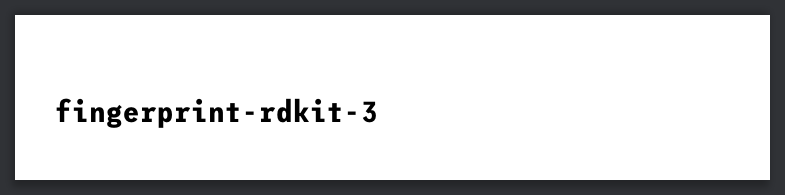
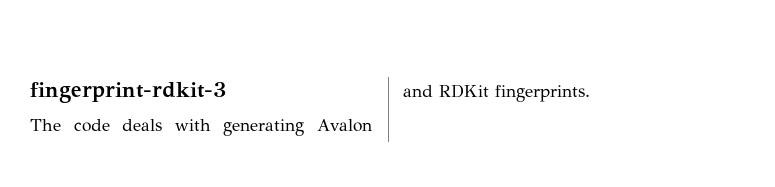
+ The code deals with generating Avalon and RDKit fingerprints.

